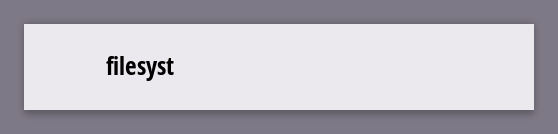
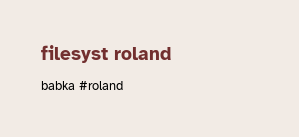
- filesyst
+ filesyst roland
+ babka #roland

